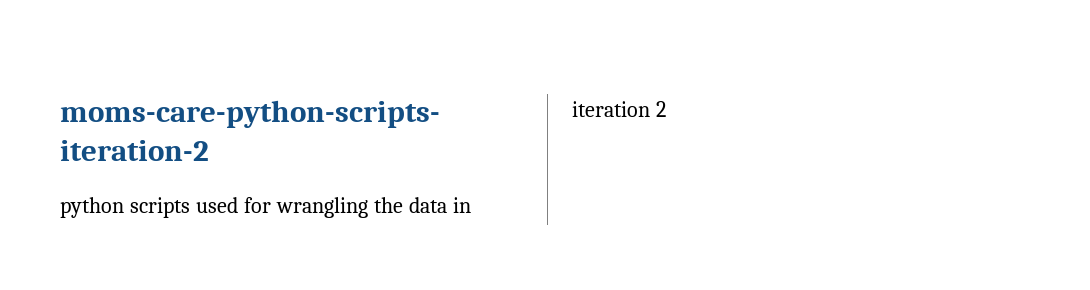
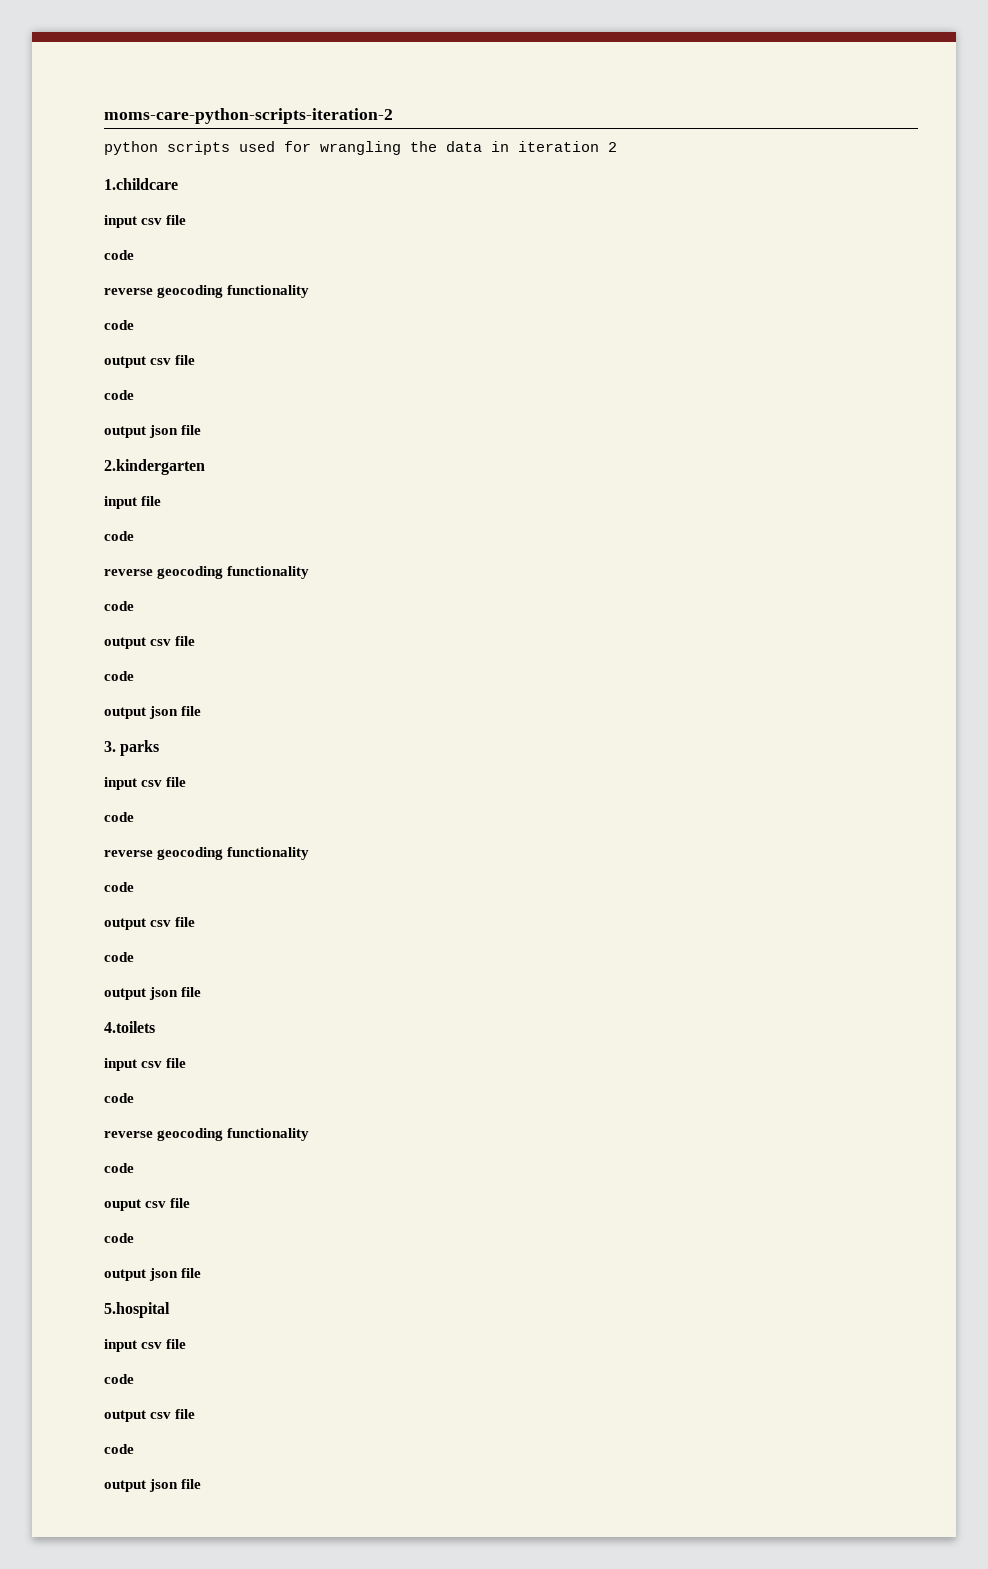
+ 1.childcare
+ input csv file
+ code
+ reverse geocoding functionality
+ code
+ output csv file
+ code
+ output json file
+ 2.kindergarten
+ input file
+ code
+ reverse geocoding functionality
+ code
+ output csv file
+ code
+ output json file
+ 3. parks
+ input csv file
+ code
+ reverse geocoding functionality
+ code
+ output csv file
+ code
+ output json file
+ 4.toilets
+ input csv file
+ code
+ reverse geocoding functionality
+ code
+ ouput csv file
+ code
+ output json file
+ 5.hospital
+ input csv file
+ code
+ output csv file
+ code
+ output json file

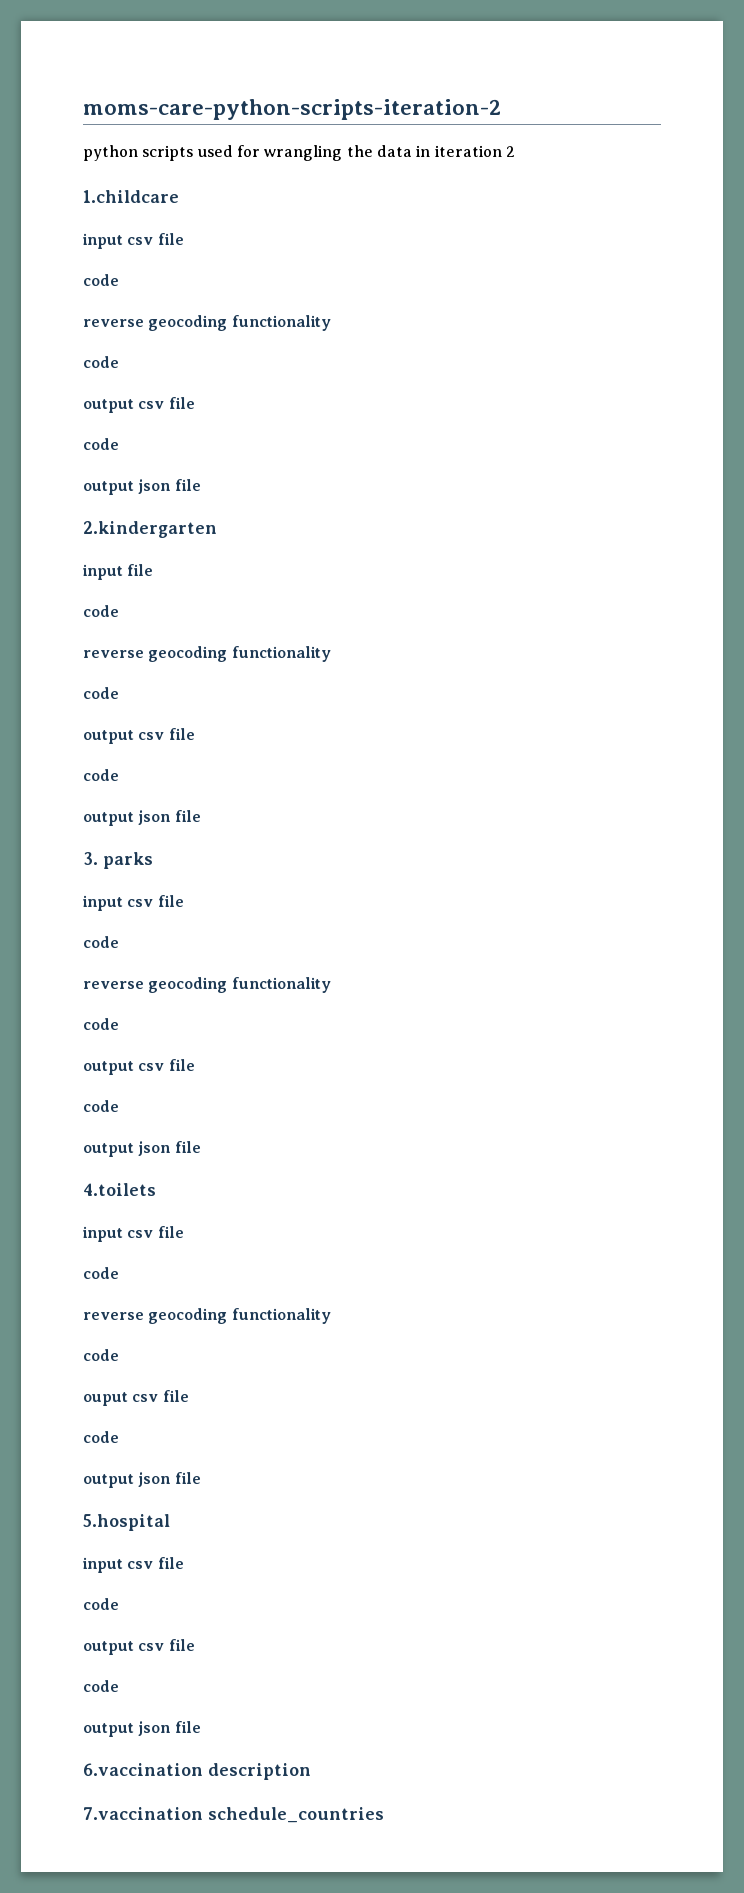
+ 6.vaccination description
+ 7.vaccination schedule_countries

